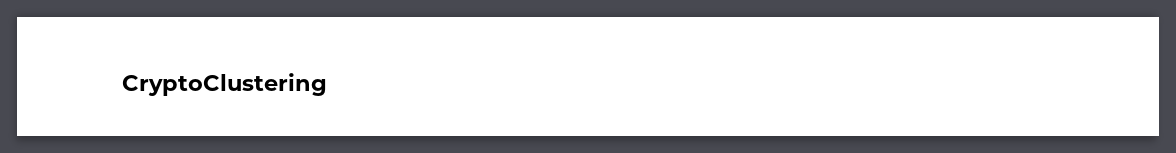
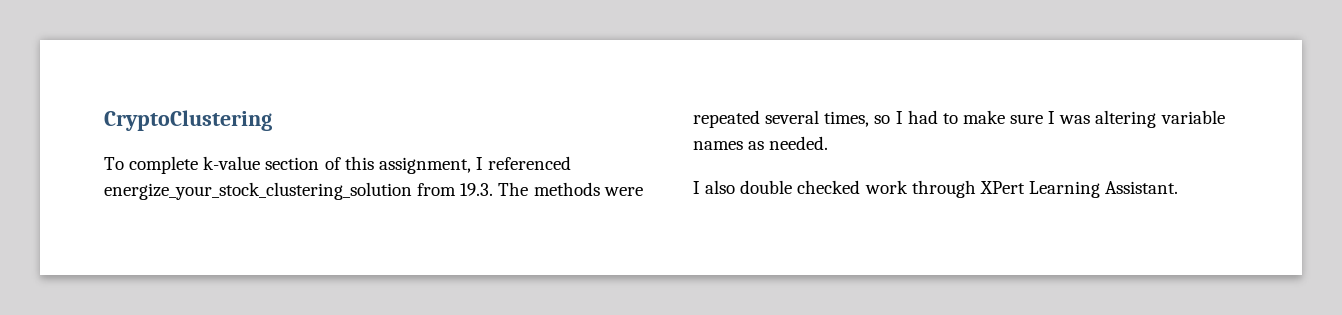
+ To complete k-value section of this assignment, I referenced energize_your_stock_clustering_solution from 19.3. The methods were repeated several times, so I had to make sure I was altering variable names as needed.
+ I also double checked work through XPert Learning Assistant.

